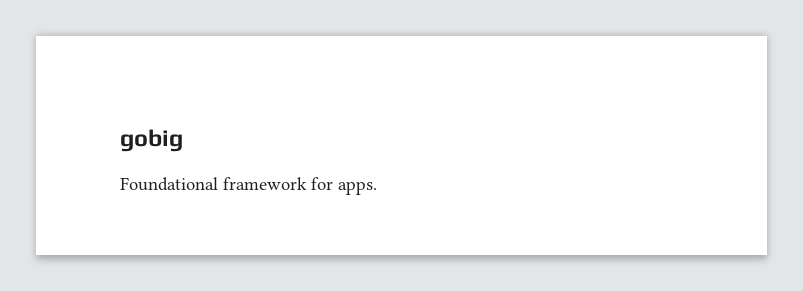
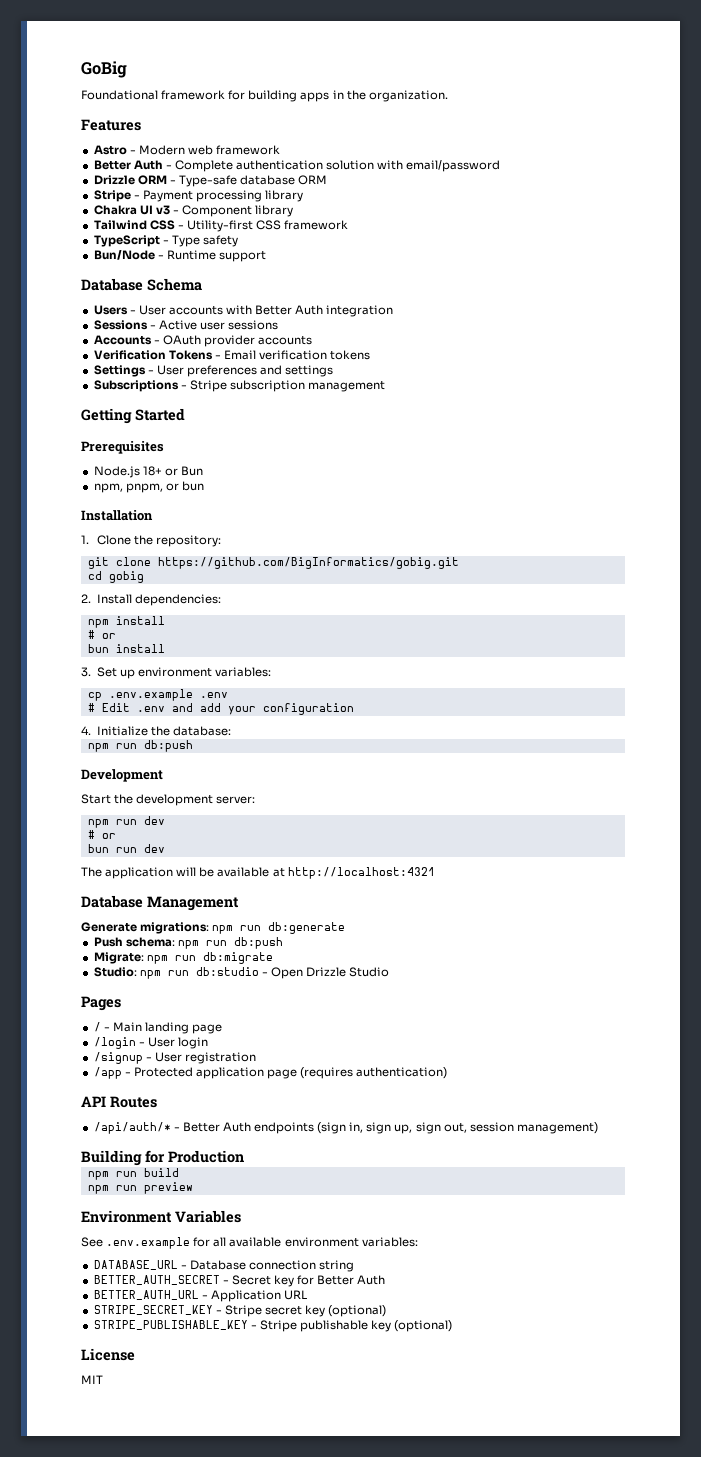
- gobig
+ GoBig
- Foundational framework for apps.
+ Foundational framework for building apps in the organization.
+ Features
+ Astro - Modern web framework
+ Better Auth - Complete authentication solution with email/password
+ Drizzle ORM - Type-safe database ORM
+ Stripe - Payment processing library
+ Chakra UI v3 - Component library
+ Tailwind CSS - Utility-first CSS framework
+ TypeScript - Type safety
+ Bun/Node - Runtime support
+ Database Schema
+ Users - User accounts with Better Auth integration
+ Sessions - Active user sessions
+ Accounts - OAuth provider accounts
+ Verification Tokens - Email verification tokens
+ Settings - User preferences and settings
+ Subscriptions - Stripe subscription management
+ Getting Started
+ Prerequisites
+ Node.js 18+ or Bun
+ npm, pnpm, or bun
+ Installation
+ 1. Clone the repository:
+ git clone https://github.com/BigInformatics/gobig.git
+ cd gobig
+ 2. Install dependencies:
+ npm install
+ # or
+ bun install
+ 3. Set up environment variables:
+ cp .env.example .env
+ # Edit .env and add your configuration
+ 4. Initialize the database:
+ npm run db:push
+ Development
+ Start the development server:
+ npm run dev
+ # or
+ bun run dev
+ The application will be available at http://localhost:4321
+ Database Management
+ Generate migrations: npm run db:generate
+ Push schema: npm run db:push
+ Migrate: npm run db:migrate
+ Studio: npm run db:studio - Open Drizzle Studio
+ Pages
+ / - Main landing page
+ /login - User login
+ /signup - User registration
+ /app - Protected application page (requires authentication)
+ API Routes
+ /api/auth/* - Better Auth endpoints (sign in, sign up, sign out, session management)
+ Building for Production
+ npm run build
+ npm run preview
+ Environment Variables
+ See .env.example for all available environment variables:
+ DATABASE_URL - Database connection string
+ BETTER_AUTH_SECRET - Secret key for Better Auth
+ BETTER_AUTH_URL - Application URL
+ STRIPE_SECRET_KEY - Stripe secret key (optional)
+ STRIPE_PUBLISHABLE_KEY - Stripe publishable key (optional)
+ License
+ MIT

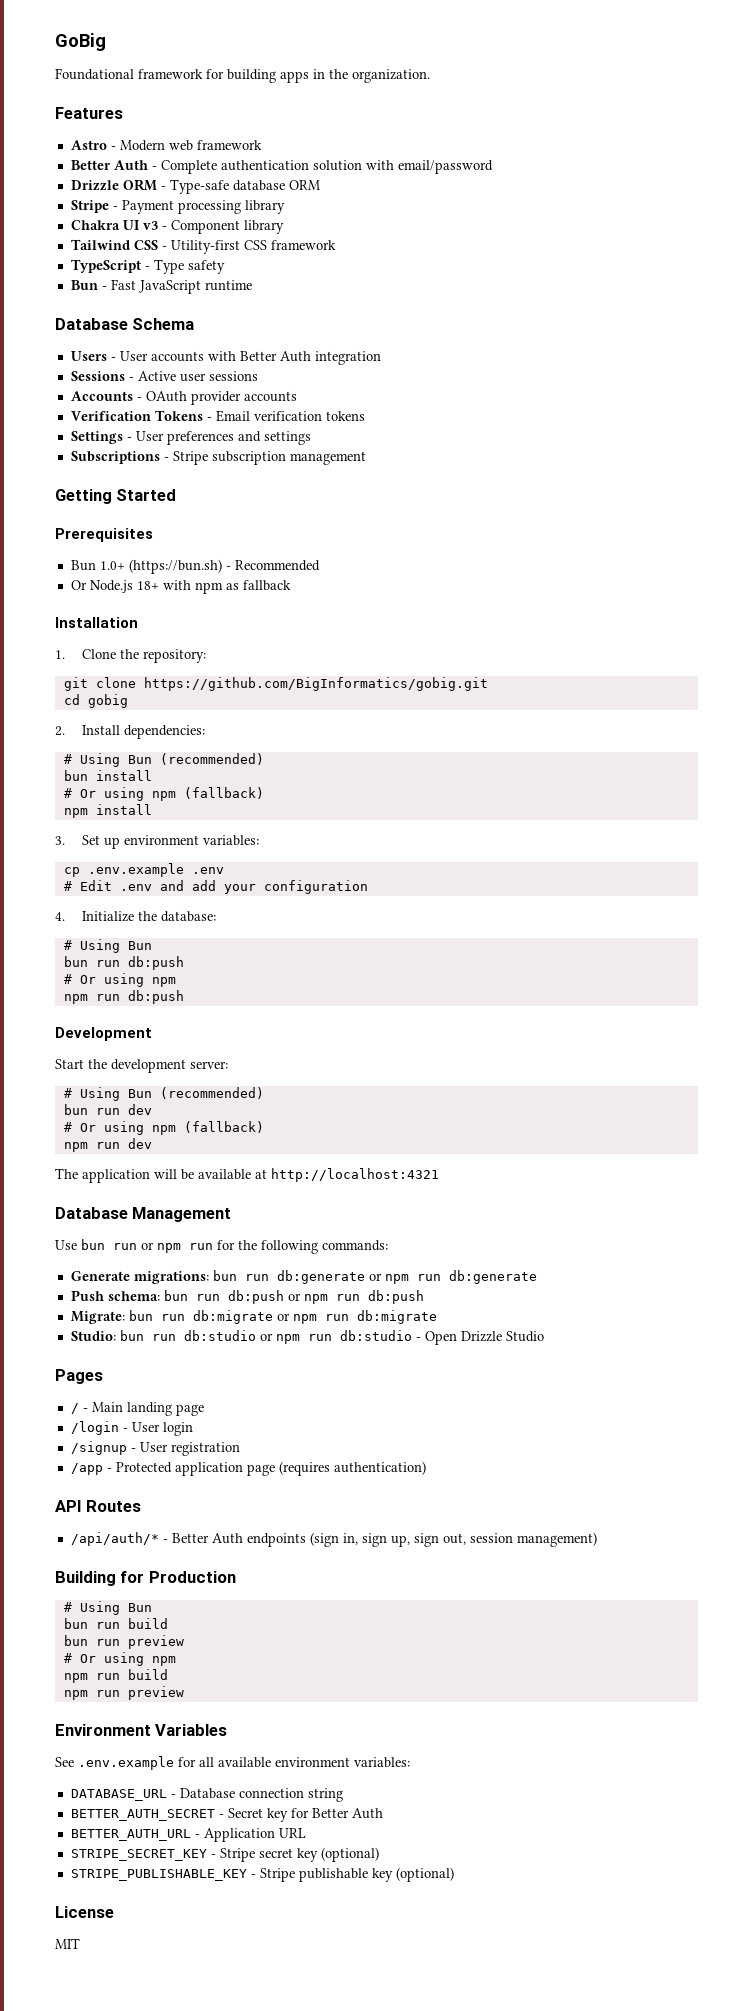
- Bun/Node - Runtime support
+ Bun - Fast JavaScript runtime
- Node.js 18+ or Bun
- npm, pnpm, or bun
+ Bun 1.0+ (https://bun.sh) - Recommended
+ Or Node.js 18+ with npm as fallback
  2. Install dependencies:
+ # Using Bun (recommended)
+ bun install
+ # Or using npm (fallback)
  npm install
- # or
- bun install
  4. Initialize the database:
+ # Using Bun
+ bun run db:push
+ # Or using npm
  Start the development server:
+ # Using Bun (recommended)
+ bun run dev
+ # Or using npm (fallback)
  npm run dev
- # or
- bun run dev
- Generate migrations: npm run db:generate
+ Use bun run or npm run for the following commands:
+ Generate migrations: bun run db:generate or npm run db:generate
- Push schema: npm run db:push
+ Push schema: bun run db:push or npm run db:push
- Migrate: npm run db:migrate
+ Migrate: bun run db:migrate or npm run db:migrate
- Studio: npm run db:studio - Open Drizzle Studio
+ Studio: bun run db:studio or npm run db:studio - Open Drizzle Studio
  Building for Production
+ # Using Bun
+ bun run build
+ bun run preview
+ # Or using npm

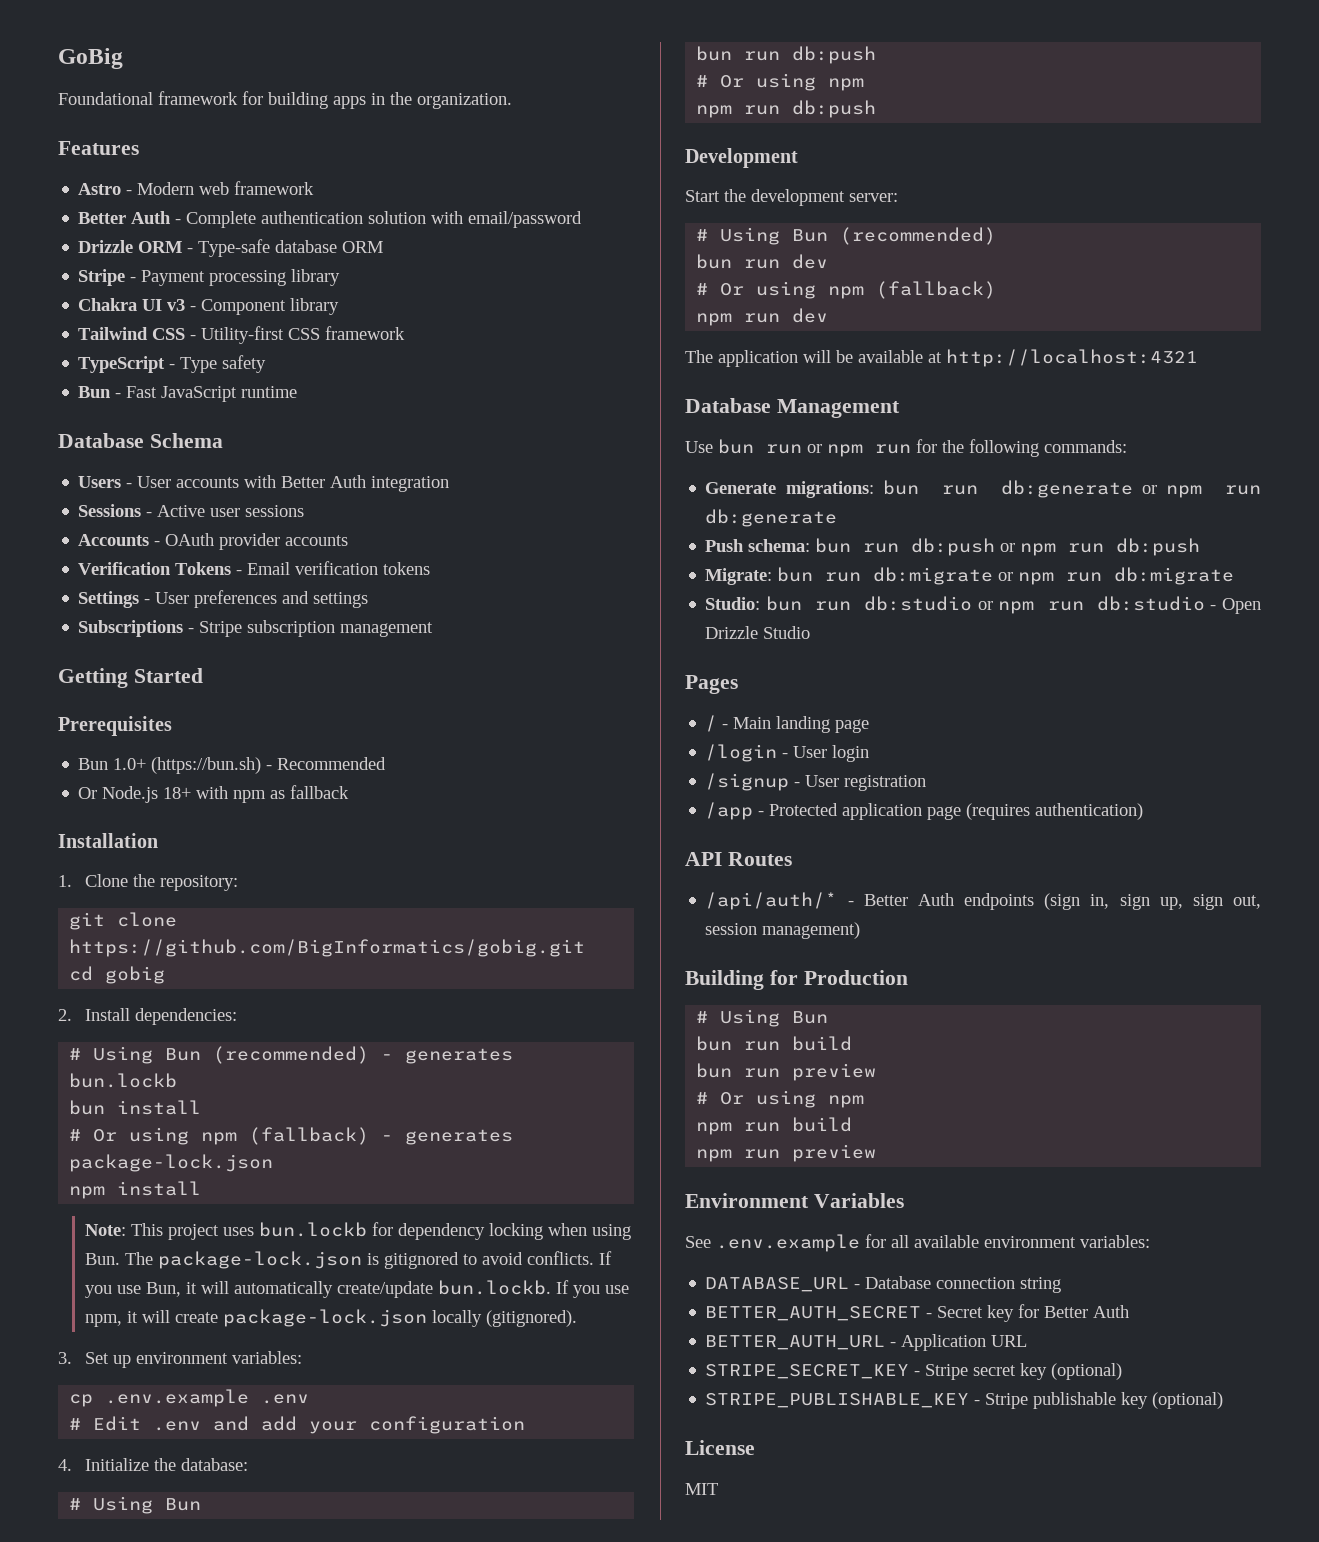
  2. Install dependencies:
- # Using Bun (recommended)
+ # Using Bun (recommended) - generates bun.lockb
  bun install
- # Or using npm (fallback)
+ # Or using npm (fallback) - generates package-lock.json
+ Note: This project uses bun.lockb for dependency locking when using Bun. The package-lock.json is gitignored to avoid conflicts. If you use Bun, it will automatically create/update bun.lockb. If you use npm, it will create package-lock.json locally (gitignored).

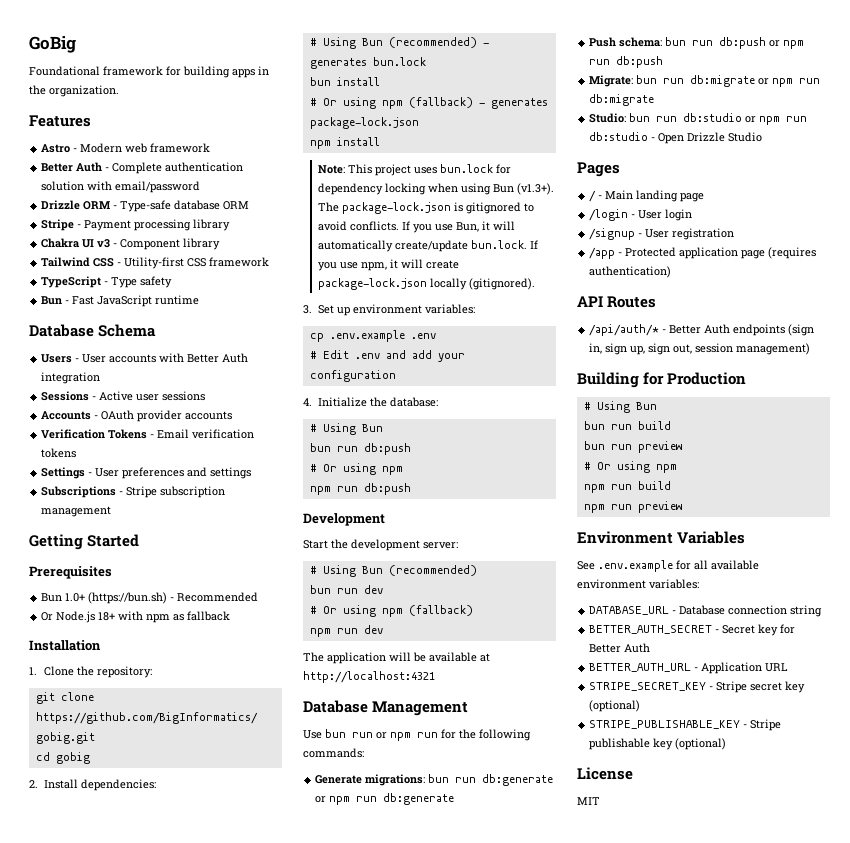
- # Using Bun (recommended) - generates bun.lockb
+ # Using Bun (recommended) - generates bun.lock
- Note: This project uses bun.lockb for dependency locking when using Bun. The package-lock.json is gitignored to avoid conflicts.
+ Note: This project uses bun.lock for dependency locking when using Bun (v1.3+). The package-lock.json is gitignored to avoid conflicts.
- If you use Bun, it will automatically create/update bun.lockb. If you use npm, it will create package-lock.json locally (gitignored).
+ If you use Bun, it will automatically create/update bun.lock. If you use npm, it will create package-lock.json locally (gitignored).

